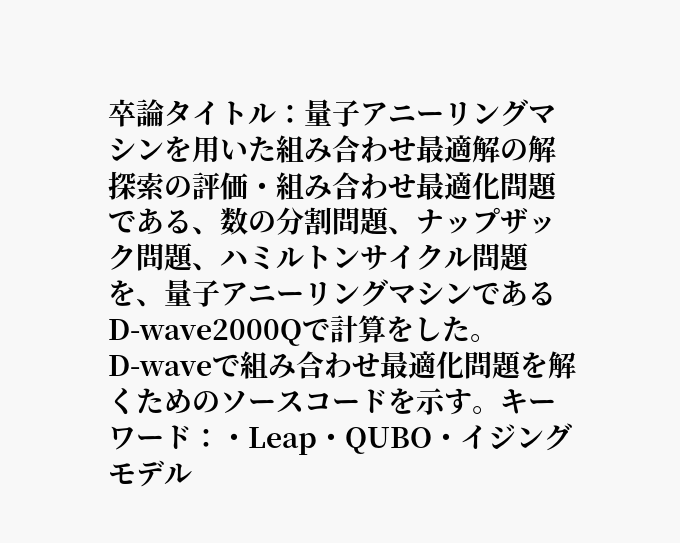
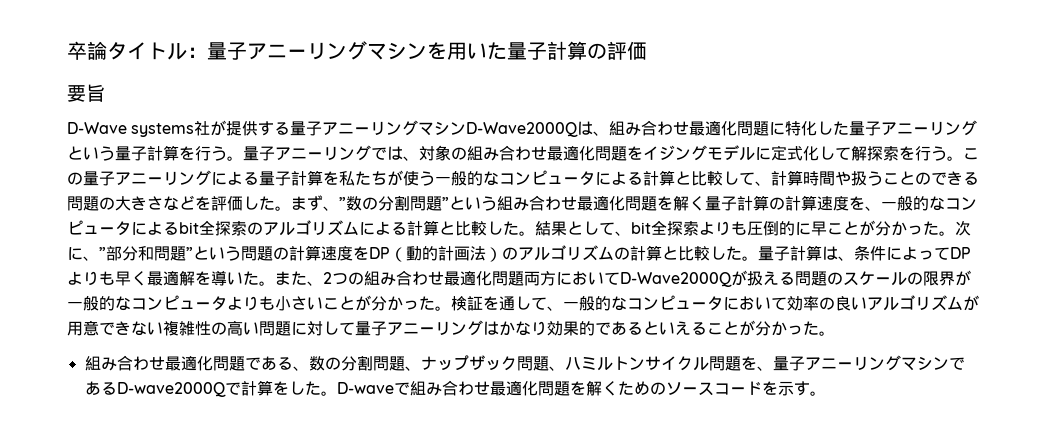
- 卒論タイトル：量子アニーリングマシンを用いた組み合わせ最適解の解探索の評価・組み合わせ最適化問題である、数の分割問題、ナップザック問題、ハミルトンサイクル問題を、量子アニーリングマシンであるD-wave2000Qで計算をした。
+ 卒論タイトル：量子アニーリングマシンを用いた量子計算の評価
+ 要旨
+ D-Wave systems社が提供する量子アニーリングマシンD-Wave2000Qは、組み合わせ最適化問題に特化した量子アニーリングという量子計算を行う。量子アニーリングでは、対象の組み合わせ最適化問題をイジングモデルに定式化して解探索を行う。この量子アニーリングによる量子計算を私たちが使う一般的なコンピュータによる計算と比較して、計算時間や扱うことのできる問題の大きさなどを評価した。まず、”数の分割問題”という組み合わせ最適化問題を解く量子計算の計算速度を、一般的なコンピュータによるbit全探索のアルゴリズムによる計算と比較した。結果として、bit全探索よりも圧倒的に早ことが分かった。次に、”部分和問題”という問題の計算速度をDP（動的計画法）のアルゴリズムの計算と比較した。量子計算は、条件によってDPよりも早く最適解を導いた。また、2つの組み合わせ最適化問題両方においてD-Wave2000Qが扱える問題のスケールの限界が一般的なコンピュータよりも小さいことが分かった。検証を通して、一般的なコンピュータにおいて効率の良いアルゴリズムが用意できない複雑性の高い問題に対して量子アニーリングはかなり効果的であるといえることが分かった。
+ 組み合わせ最適化問題である、数の分割問題、ナップザック問題、ハミルトンサイクル問題を、量子アニーリングマシンであるD-wave2000Qで計算をした。
- キーワード：・Leap・QUBO・イジングモデル

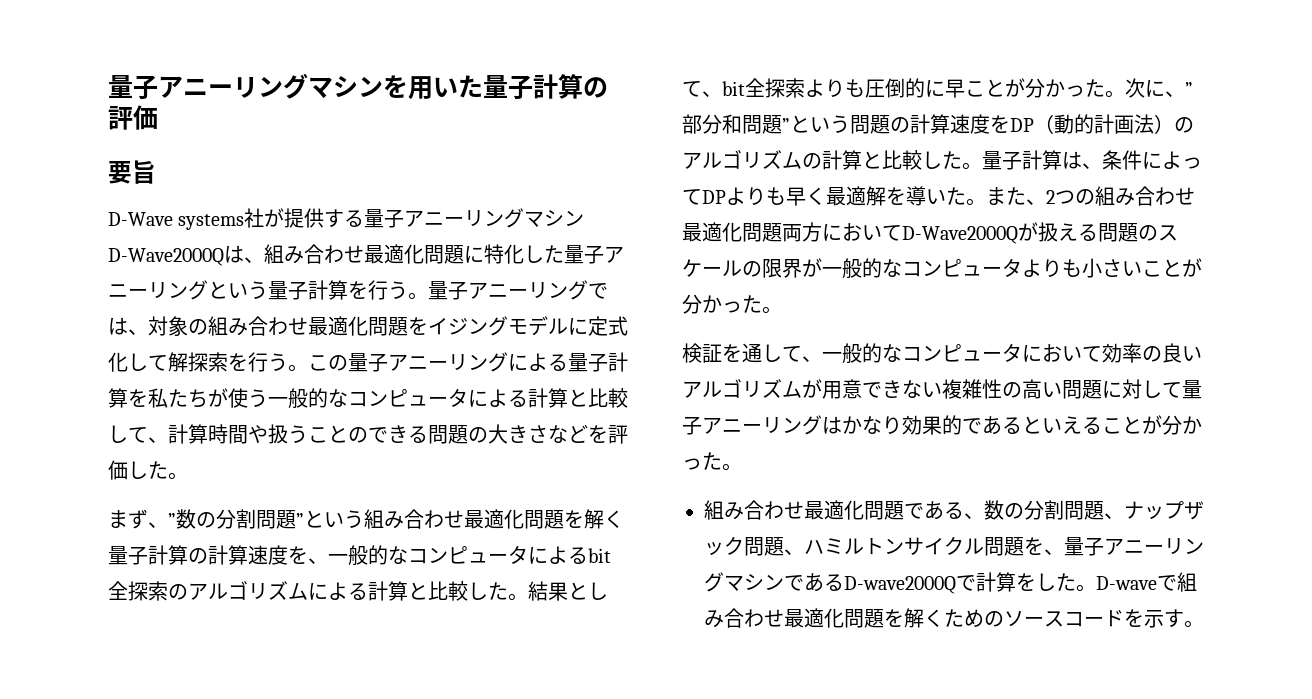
- 卒論タイトル：量子アニーリングマシンを用いた量子計算の評価
+ 量子アニーリングマシンを用いた量子計算の評価
- この量子アニーリングによる量子計算を私たちが使う一般的なコンピュータによる計算と比較して、計算時間や扱うことのできる問題の大きさなどを評価した。まず、”数の分割問題”という組み合わせ最適化問題を解く量子計算の計算速度を、一般的なコンピュータによるbit全探索のアルゴリズムによる計算と比較した。
+ この量子アニーリングによる量子計算を私たちが使う一般的なコンピュータによる計算と比較して、計算時間や扱うことのできる問題の大きさなどを評価した。
+ まず、”数の分割問題”という組み合わせ最適化問題を解く量子計算の計算速度を、一般的なコンピュータによるbit全探索のアルゴリズムによる計算と比較した。
- また、2つの組み合わせ最適化問題両方においてD-Wave2000Qが扱える問題のスケールの限界が一般的なコンピュータよりも小さいことが分かった。検証を通して、一般的なコンピュータにおいて効率の良いアルゴリズムが用意できない複雑性の高い問題に対して量子アニーリングはかなり効果的であるといえることが分かった。
+ また、2つの組み合わせ最適化問題両方においてD-Wave2000Qが扱える問題のスケールの限界が一般的なコンピュータよりも小さいことが分かった。
+ 検証を通して、一般的なコンピュータにおいて効率の良いアルゴリズムが用意できない複雑性の高い問題に対して量子アニーリングはかなり効果的であるといえることが分かった。

